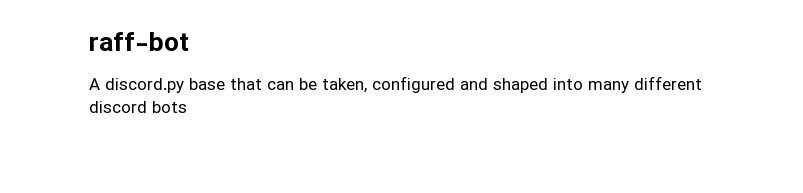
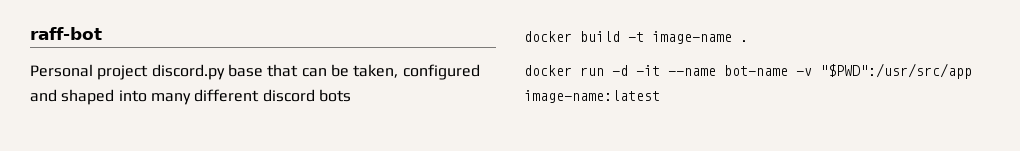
- A discord.py base that can be taken, configured and shaped into many different discord bots
+ Personal project discord.py base that can be taken, configured and shaped into many different discord bots
+ docker build -t image-name .
+ docker run -d -it --name bot-name -v "$PWD":/usr/src/app image-name:latest

